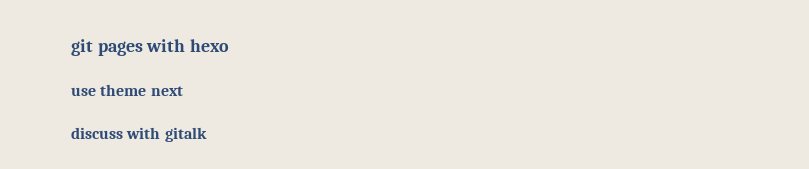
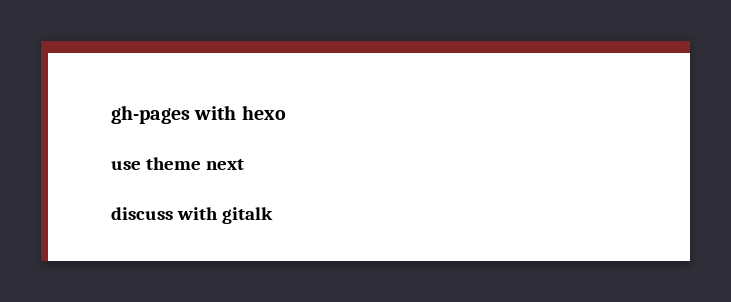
- git pages with hexo
+ gh-pages with hexo

